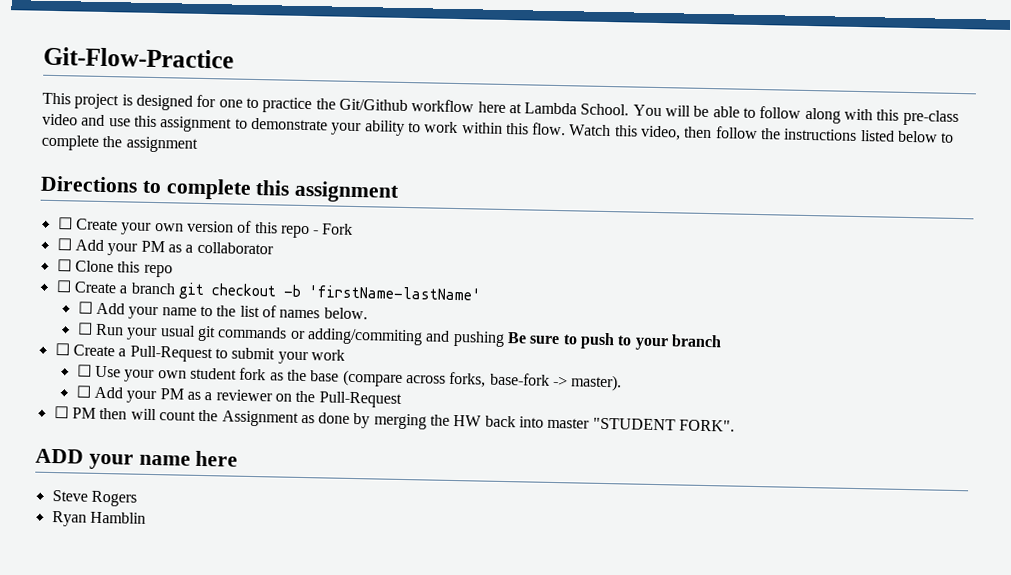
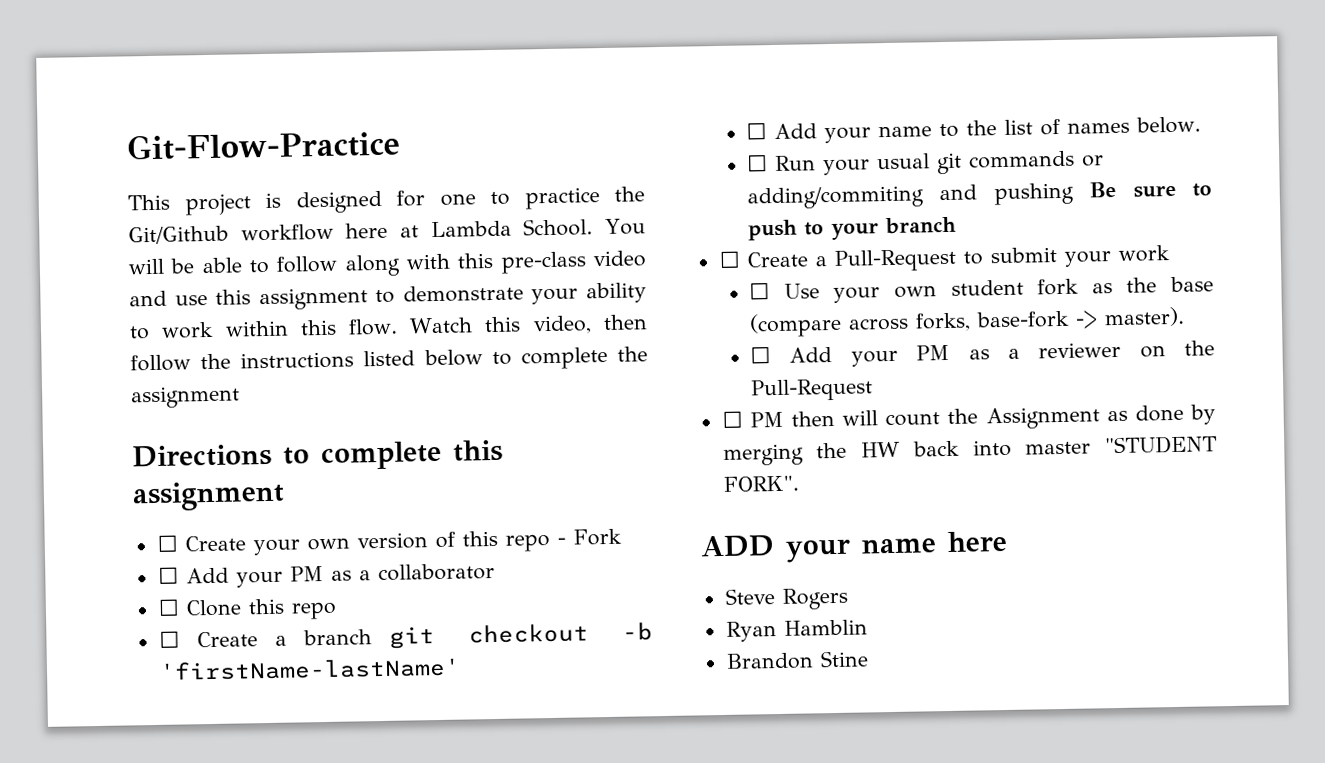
+ Brandon Stine

